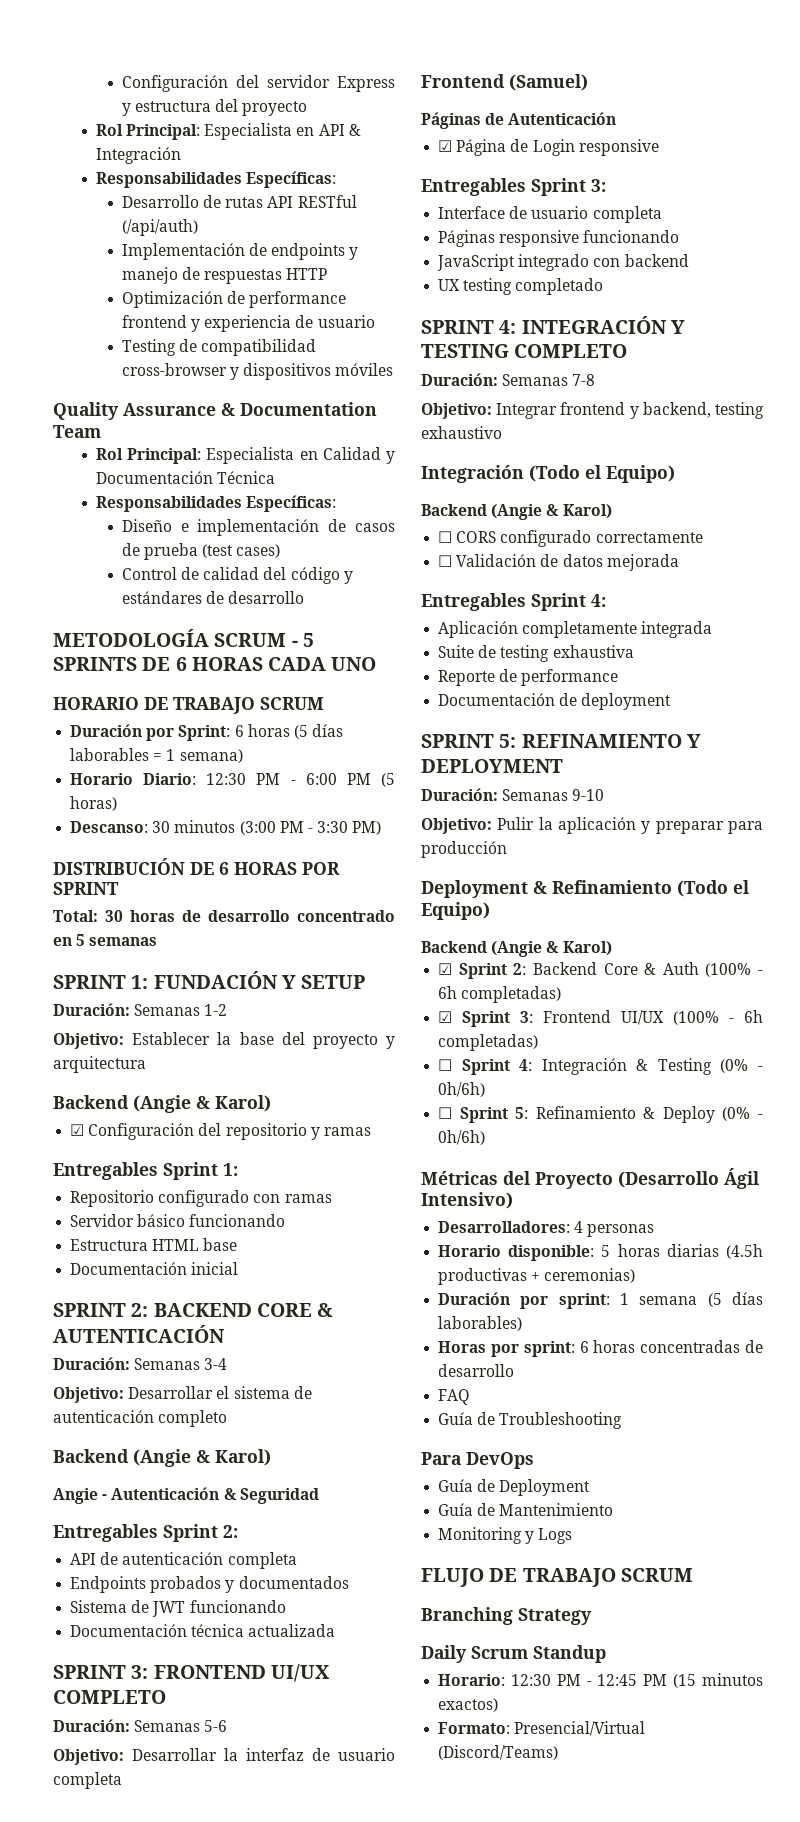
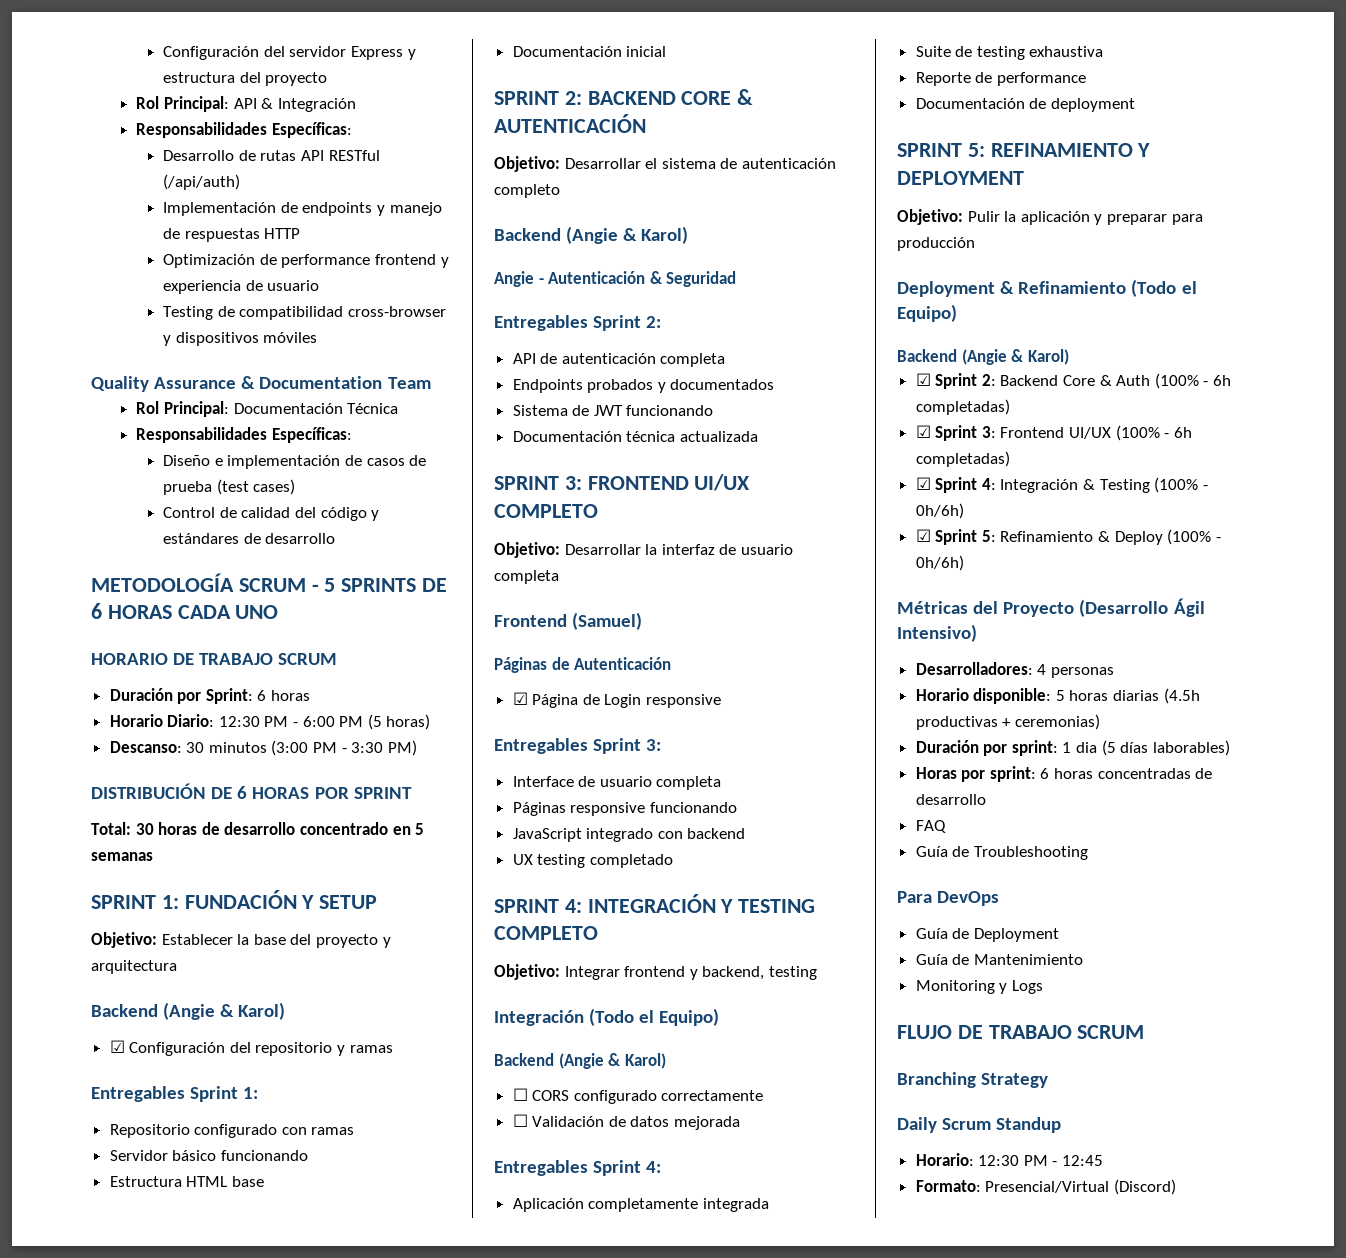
- Rol Principal: Especialista en API & Integración
+ Rol Principal: API & Integración
- Rol Principal: Especialista en Calidad y Documentación Técnica
+ Rol Principal: Documentación Técnica
- Duración por Sprint: 6 horas (5 días laborables = 1 semana)
+ Duración por Sprint: 6 horas
- Duración: Semanas 1-2
- Duración: Semanas 3-4
- Duración: Semanas 5-6
- Duración: Semanas 7-8
- Objetivo: Integrar frontend y backend, testing exhaustivo
+ Objetivo: Integrar frontend y backend, testing
- Duración: Semanas 9-10
- ☐ Sprint 4: Integración & Testing (0% - 0h/6h)
- ☐ Sprint 5: Refinamiento & Deploy (0% - 0h/6h)
+ ☑ Sprint 4: Integración & Testing (100% - 0h/6h)
+ ☑ Sprint 5: Refinamiento & Deploy (100% - 0h/6h)
- Duración por sprint: 1 semana (5 días laborables)
+ Duración por sprint: 1 dia (5 días laborables)
- Horario: 12:30 PM - 12:45 PM (15 minutos exactos)
+ Horario: 12:30 PM - 12:45
- Formato: Presencial/Virtual (Discord/Teams)
+ Formato: Presencial/Virtual (Discord)

